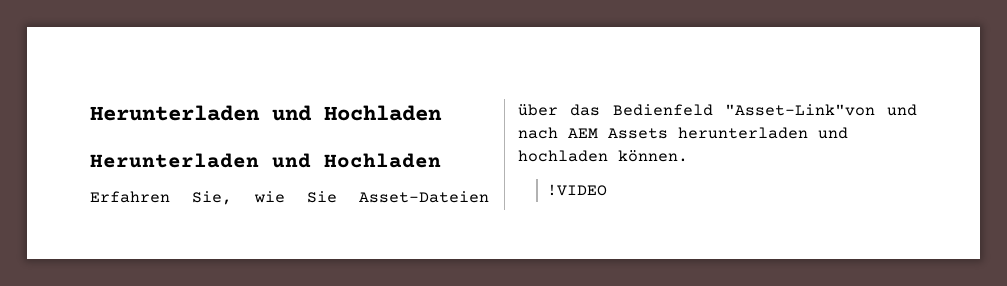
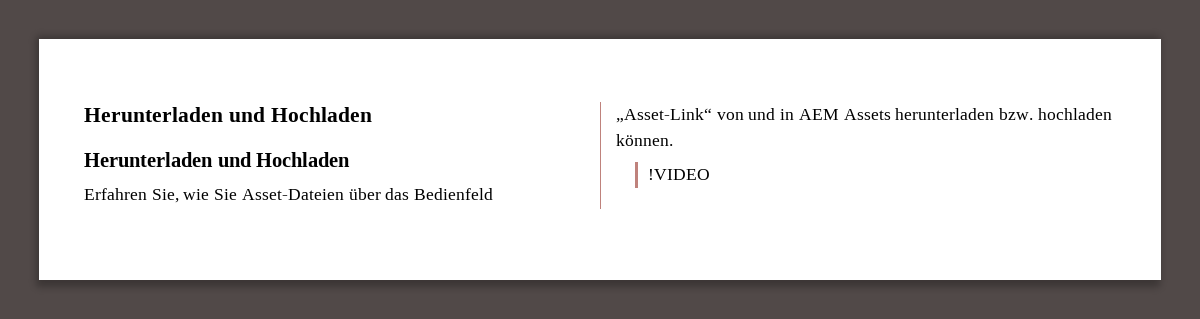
- Erfahren Sie, wie Sie Asset-Dateien über das Bedienfeld "Asset-Link"von und nach AEM Assets herunterladen und hochladen können.
+ Erfahren Sie, wie Sie Asset-Dateien über das Bedienfeld „Asset-Link“ von und in AEM Assets herunterladen bzw. hochladen können.

